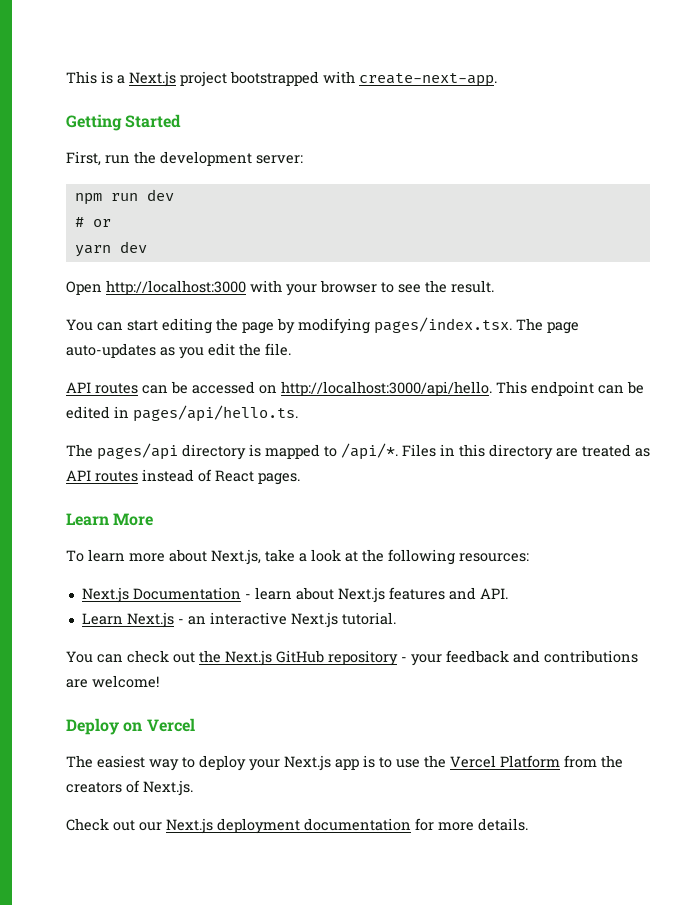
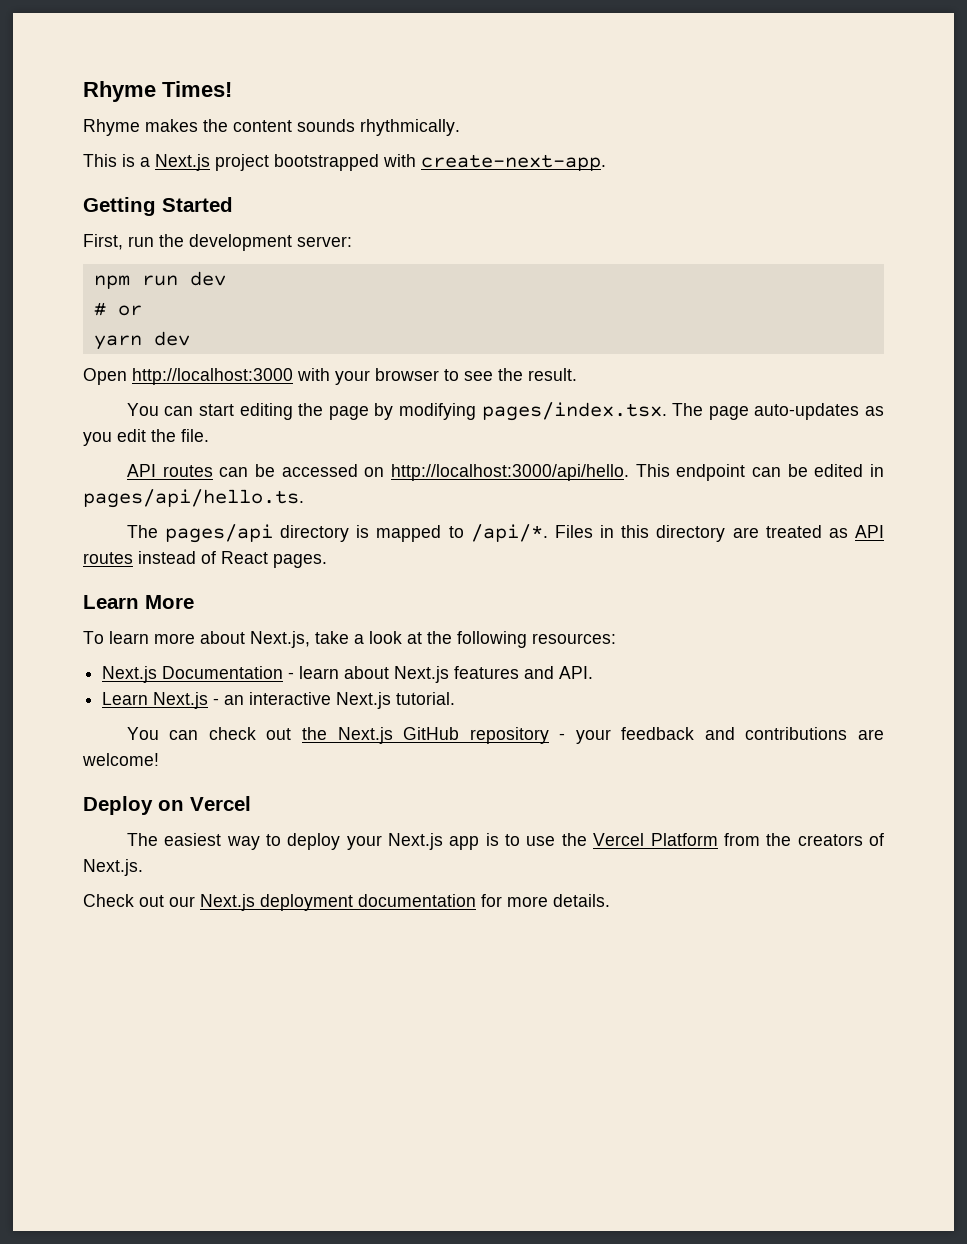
+ Rhyme Times!
+ Rhyme makes the content sounds rhythmically.

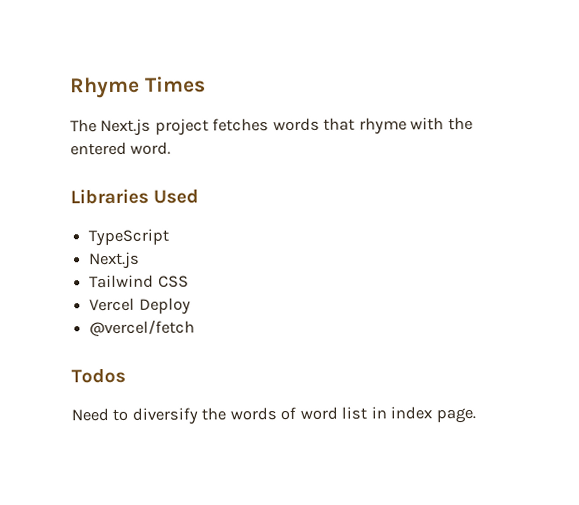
- Rhyme Times!
- Rhyme makes the content sounds rhythmically.
- This is a Next.js project bootstrapped with create-next-app.
- Getting Started
- First, run the development server:
- npm run dev
- # or
- yarn dev
- Open http://localhost:3000 with your browser to see the result.
- You can start editing the page by modifying pages/index.tsx. The page auto-updates as you edit the file.
- API routes can be accessed on http://localhost:3000/api/hello. This endpoint can be edited in pages/api/hello.ts.
- The pages/api directory is mapped to /api/*. Files in this directory are treated as API routes instead of React pages.
- Learn More
- To learn more about Next.js, take a look at the following resources:
- Next.js Documentation - learn about Next.js features and API.
- Learn Next.js - an interactive Next.js tutorial.
- You can check out the Next.js GitHub repository - your feedback and contributions are welcome!
- Deploy on Vercel
- The easiest way to deploy your Next.js app is to use the Vercel Platform from the creators of Next.js.
- Check out our Next.js deployment documentation for more details.
+ Rhyme Times
+ The Next.js project fetches words that rhyme with the entered word.
+ Libraries Used
+ TypeScript
+ Next.js
+ Tailwind CSS
+ Vercel Deploy
+ @vercel/fetch
+ Todos
+ Need to diversify the words of word list in index page.

